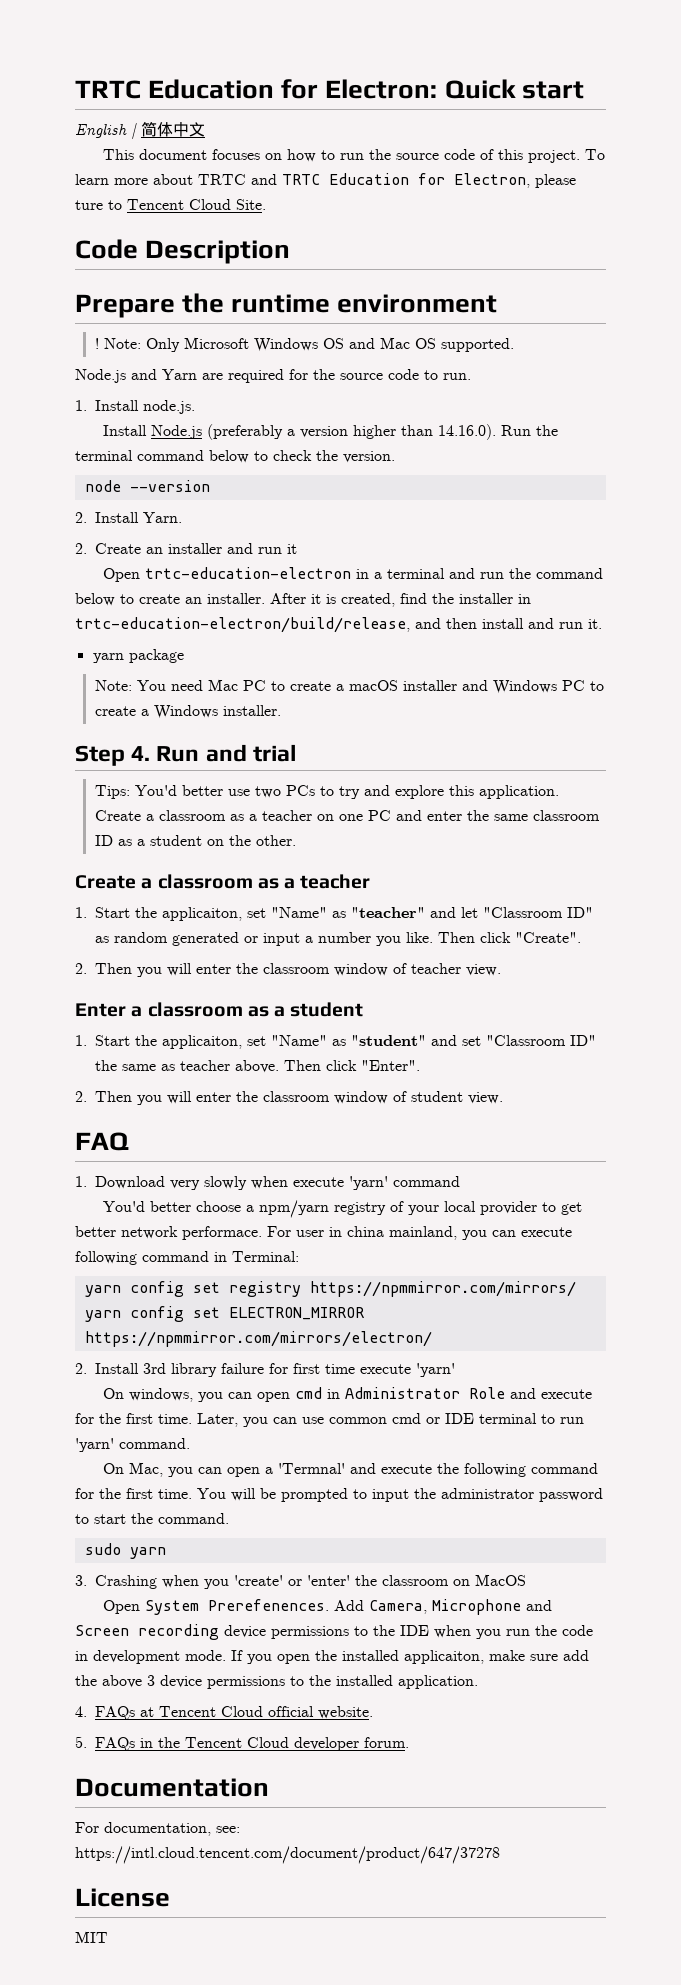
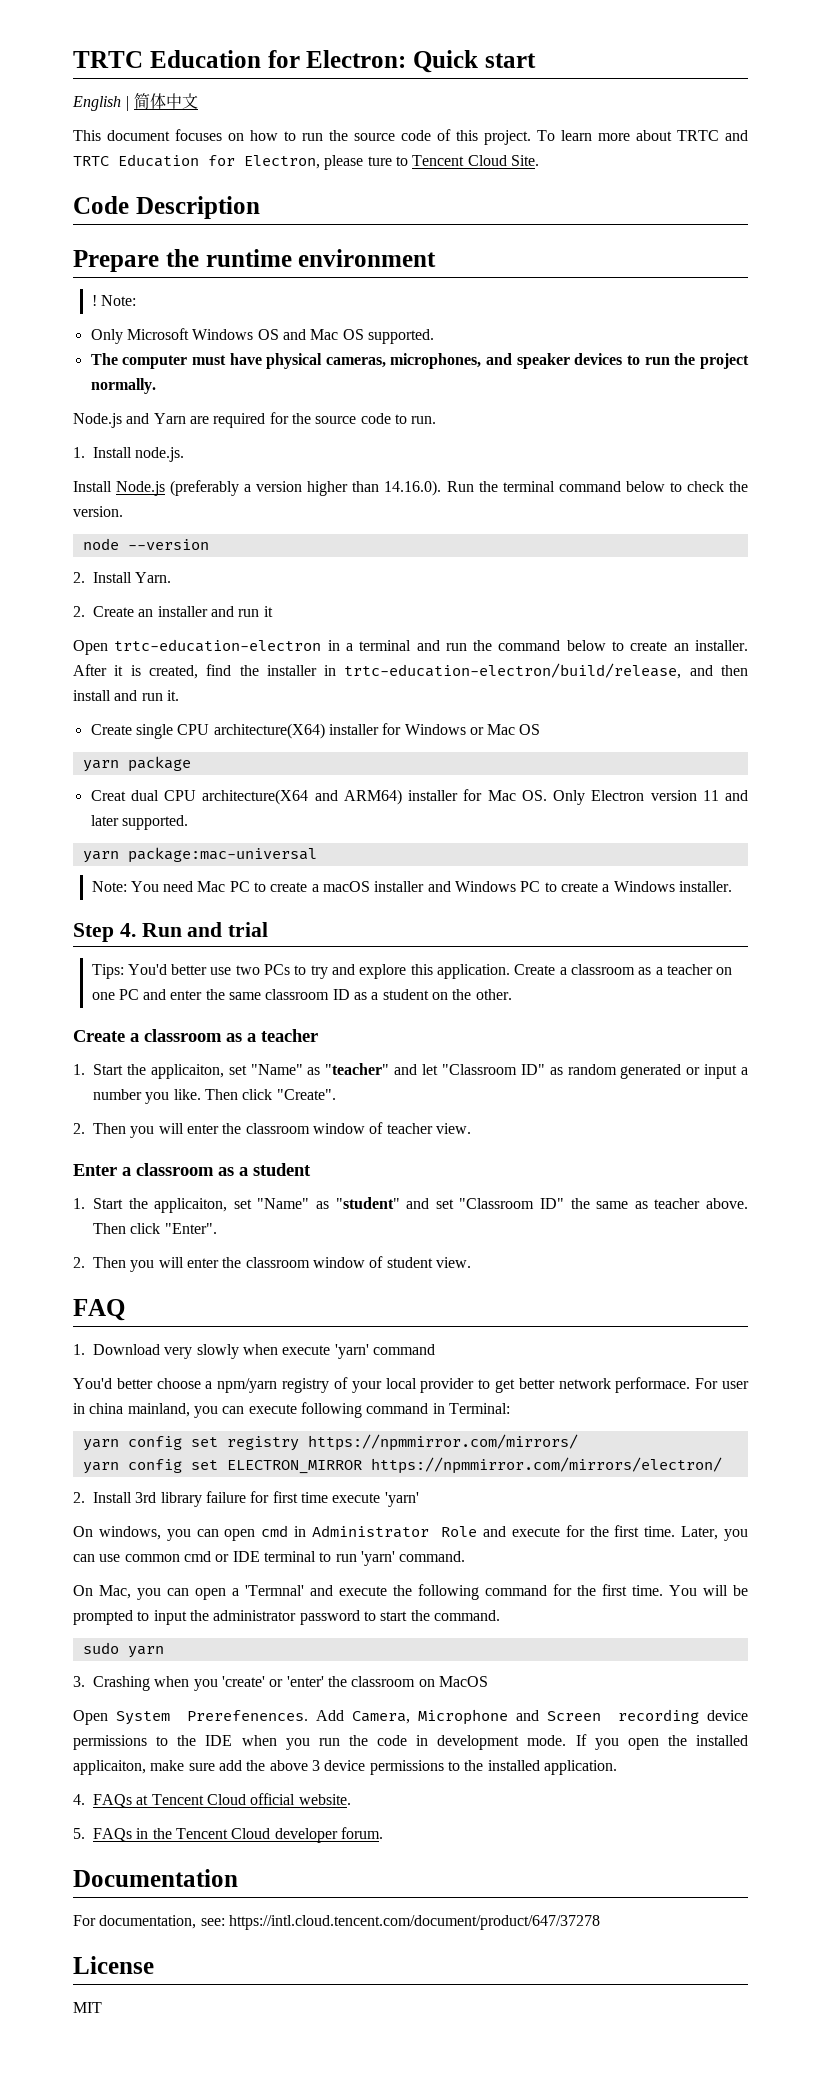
- ! Note: Only Microsoft Windows OS and Mac OS supported.
+ ! Note:
+ Only Microsoft Windows OS and Mac OS supported.
+ The computer must have physical cameras, microphones, and speaker devices to run the project normally.
+ Create single CPU architecture(X64) installer for Windows or Mac OS
  yarn package
+ Creat dual CPU architecture(X64 and ARM64) installer for Mac OS. Only Electron version 11 and later supported.
+ yarn package:mac-universal

